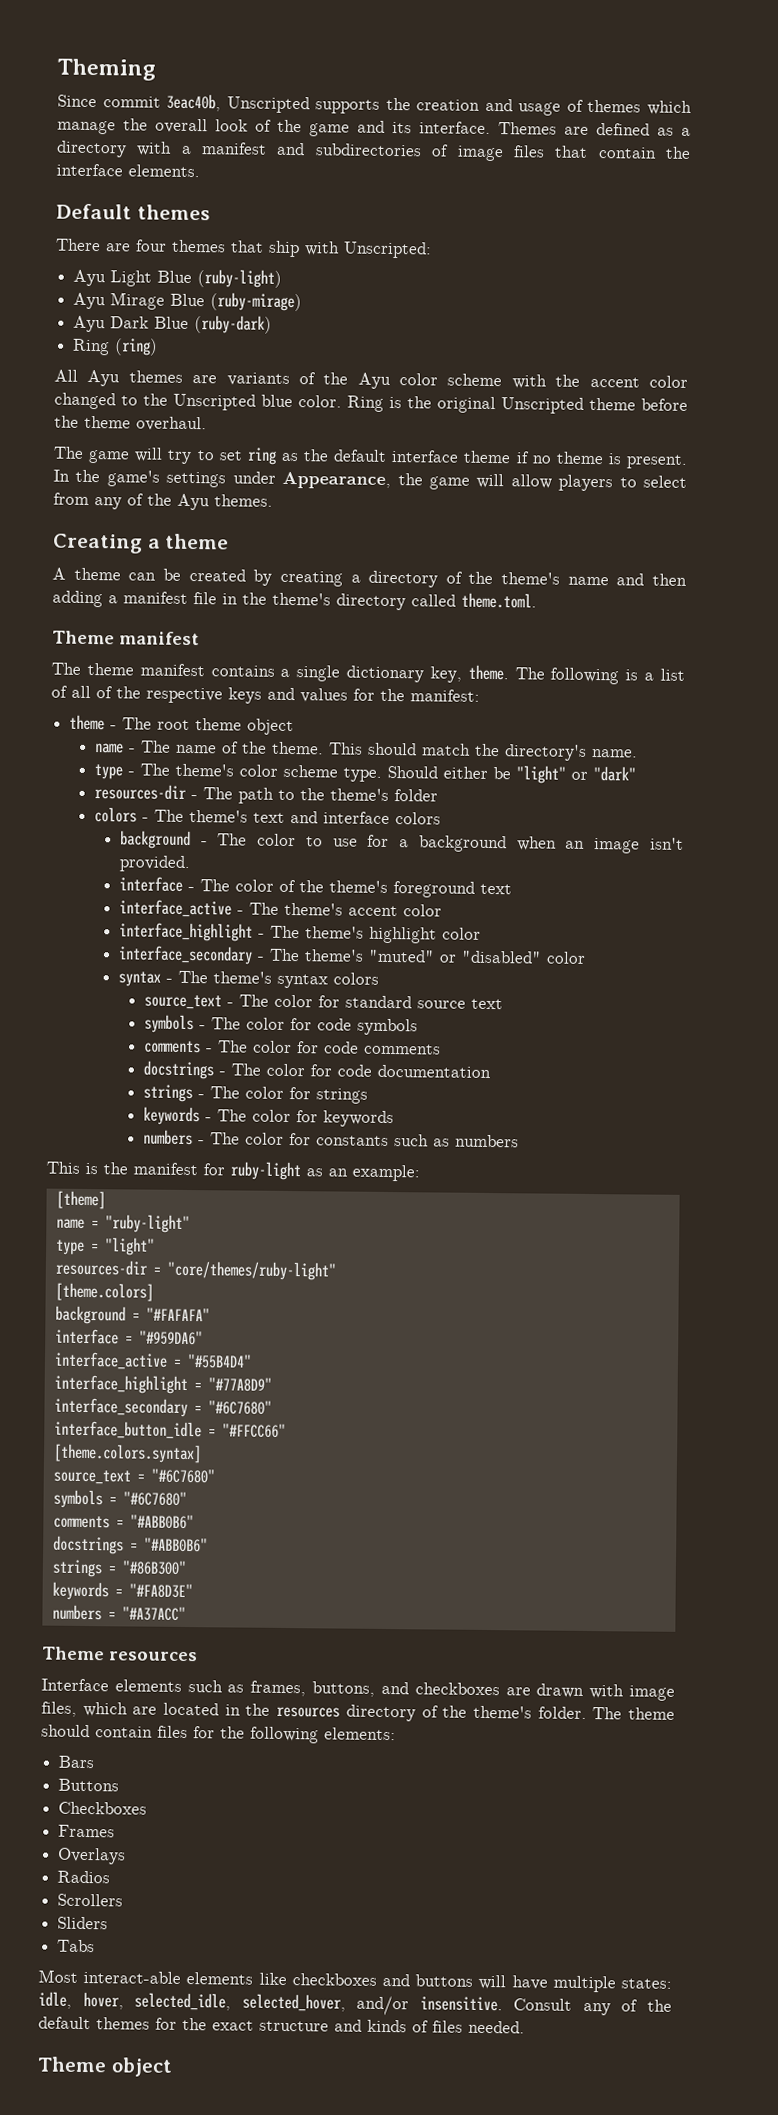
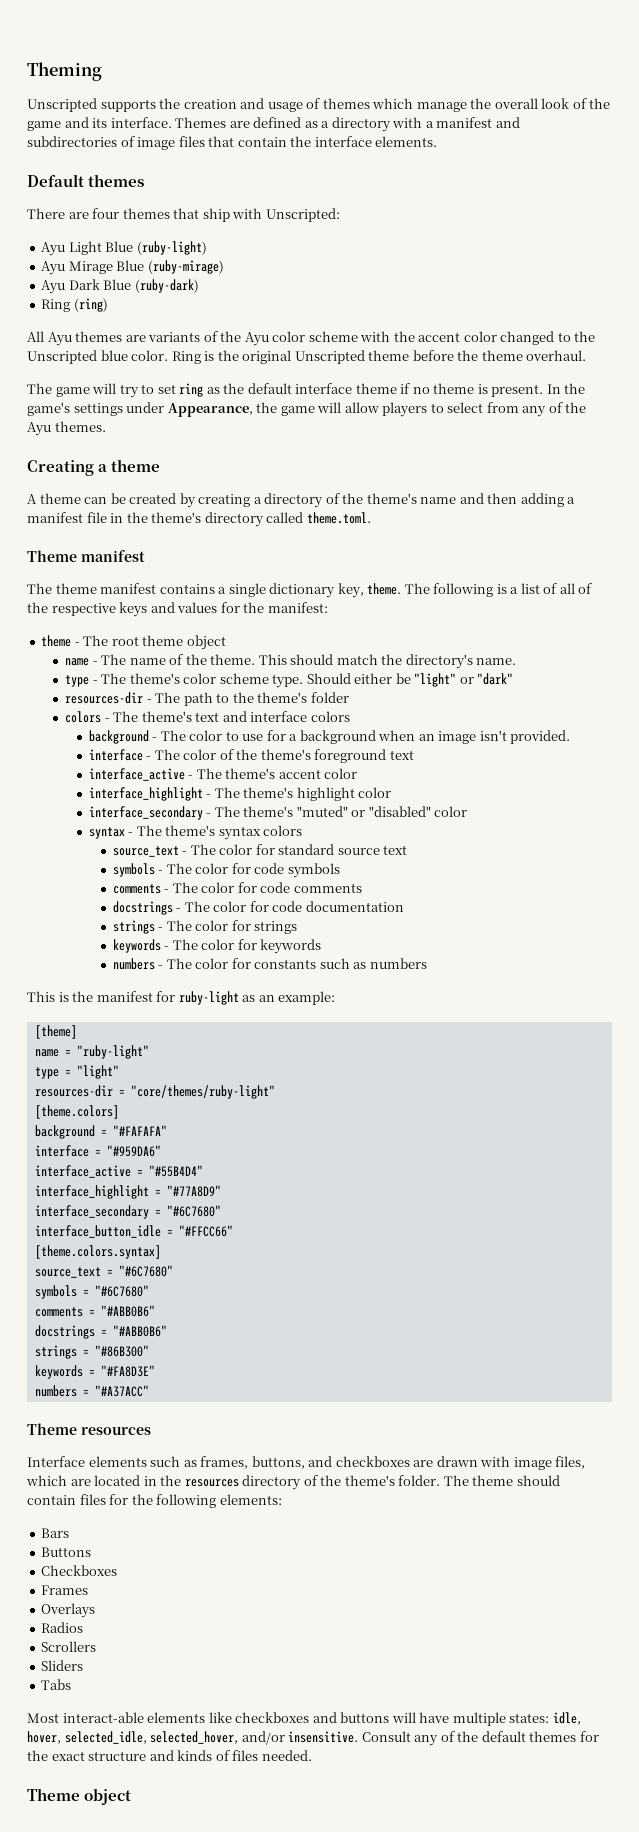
- Since commit 3eac40b, Unscripted supports the creation and usage of themes which manage the overall look of the game and its interface.
+ Unscripted supports the creation and usage of themes which manage the overall look of the game and its interface.

